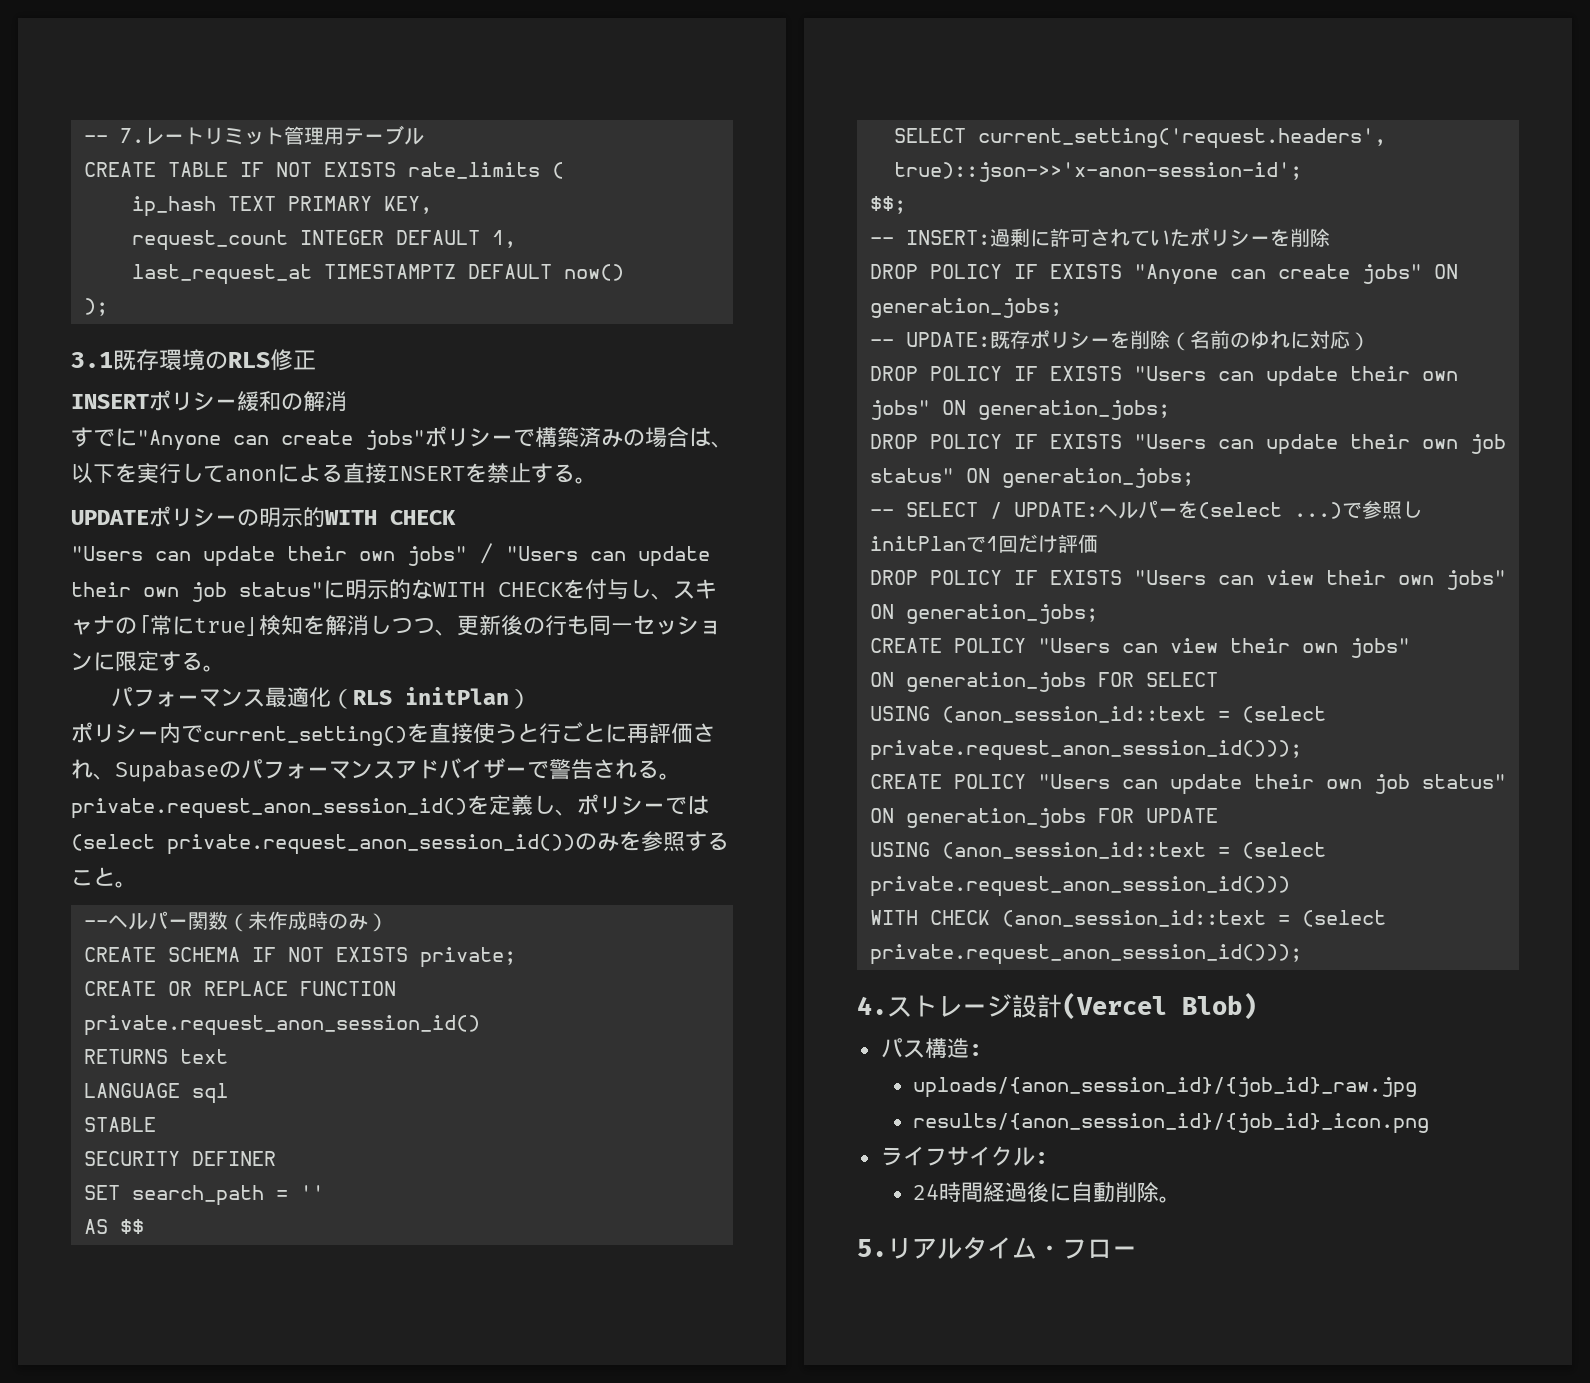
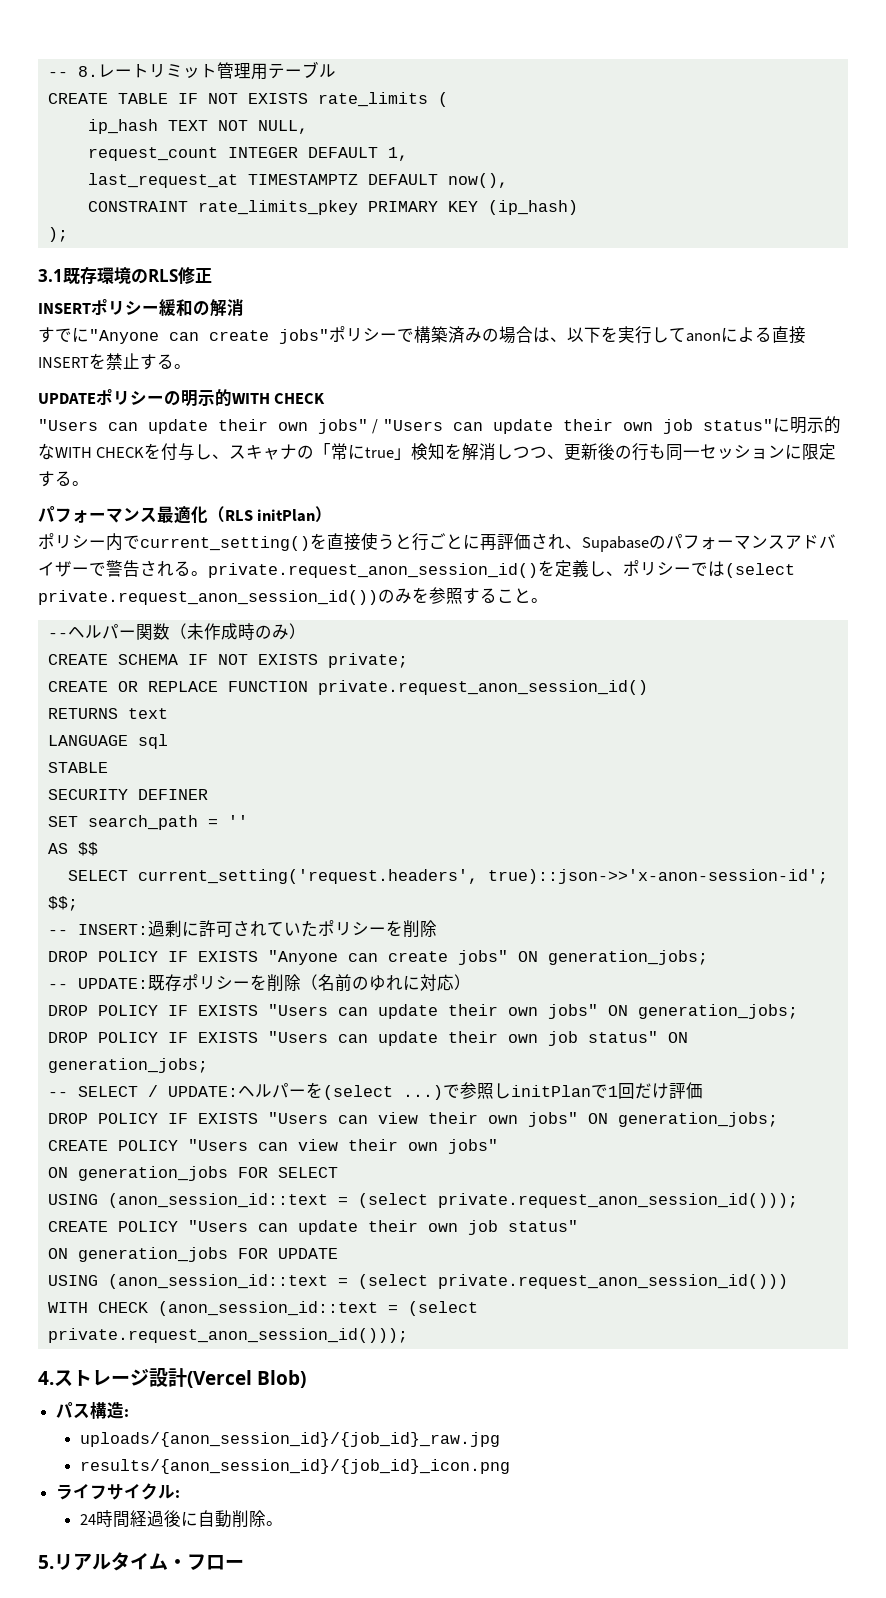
- -- 7.レートリミット管理用テーブル
+ -- 8.レートリミット管理用テーブル
- ip_hash TEXT PRIMARY KEY,
+ ip_hash TEXT NOT NULL,
- last_request_at TIMESTAMPTZ DEFAULT now()
+ last_request_at TIMESTAMPTZ DEFAULT now(),
+ CONSTRAINT rate_limits_pkey PRIMARY KEY (ip_hash)

